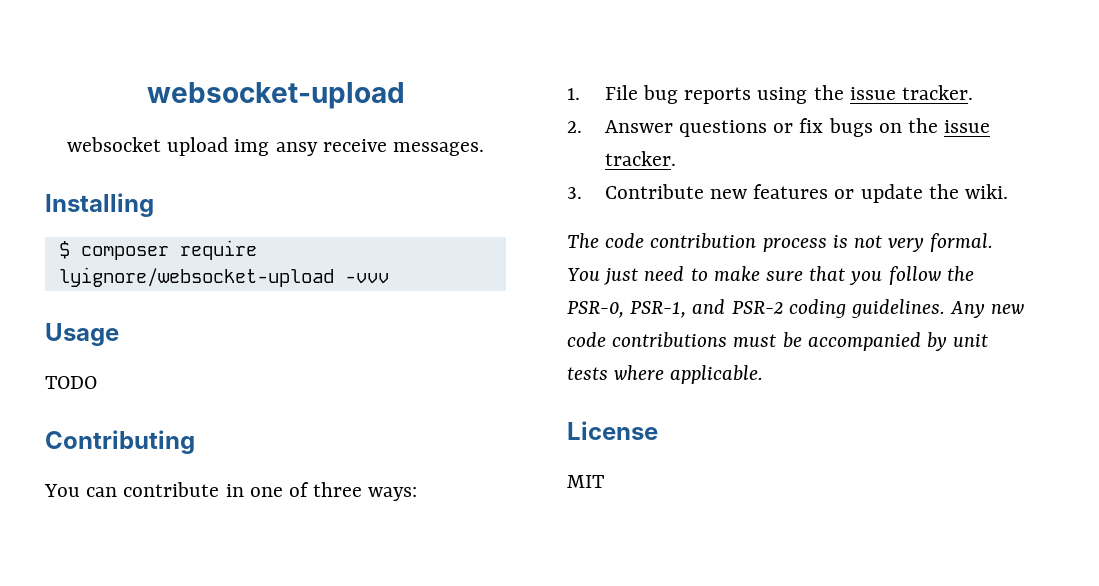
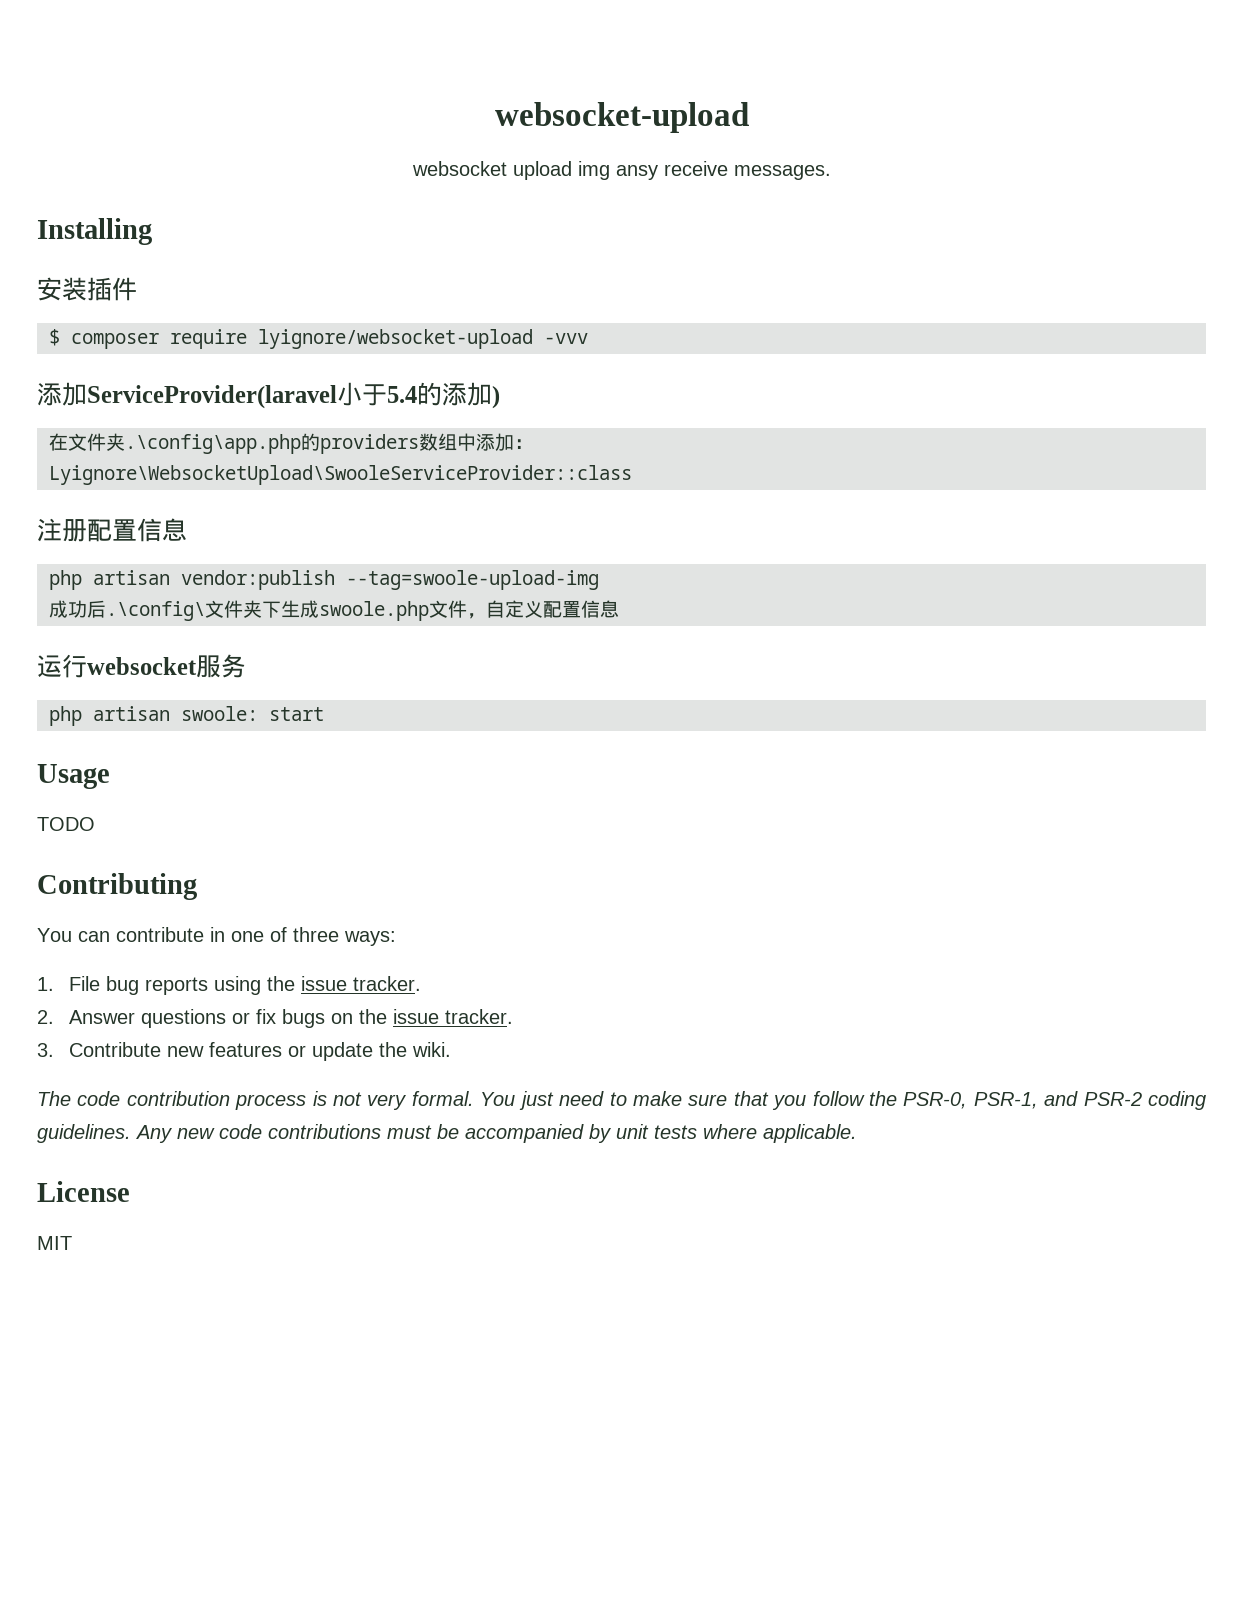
+ 安装插件
+ 添加ServiceProvider(laravel小于5.4的添加)
+ 在文件夹.\config\app.php的providers数组中添加：
+ Lyignore\WebsocketUpload\SwooleServiceProvider::class
+ 注册配置信息
+ php artisan vendor:publish --tag=swoole-upload-img
+ 成功后.\config\文件夹下生成swoole.php文件，自定义配置信息
+ 运行websocket服务
+ php artisan swoole: start

